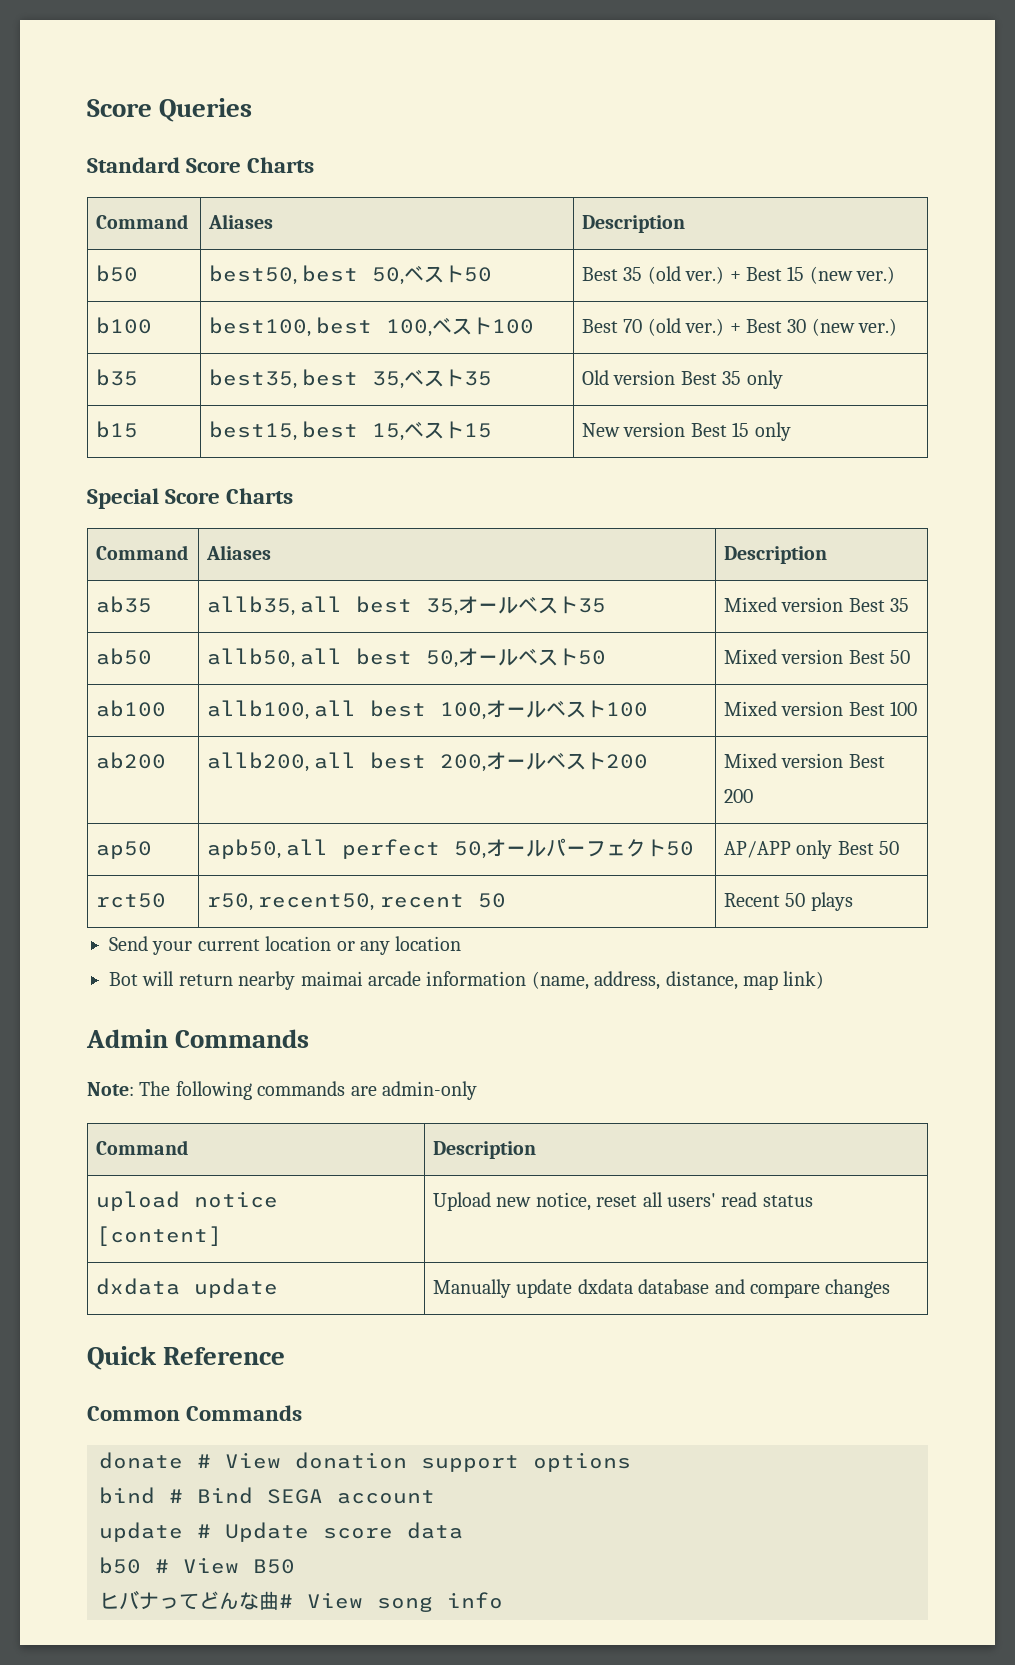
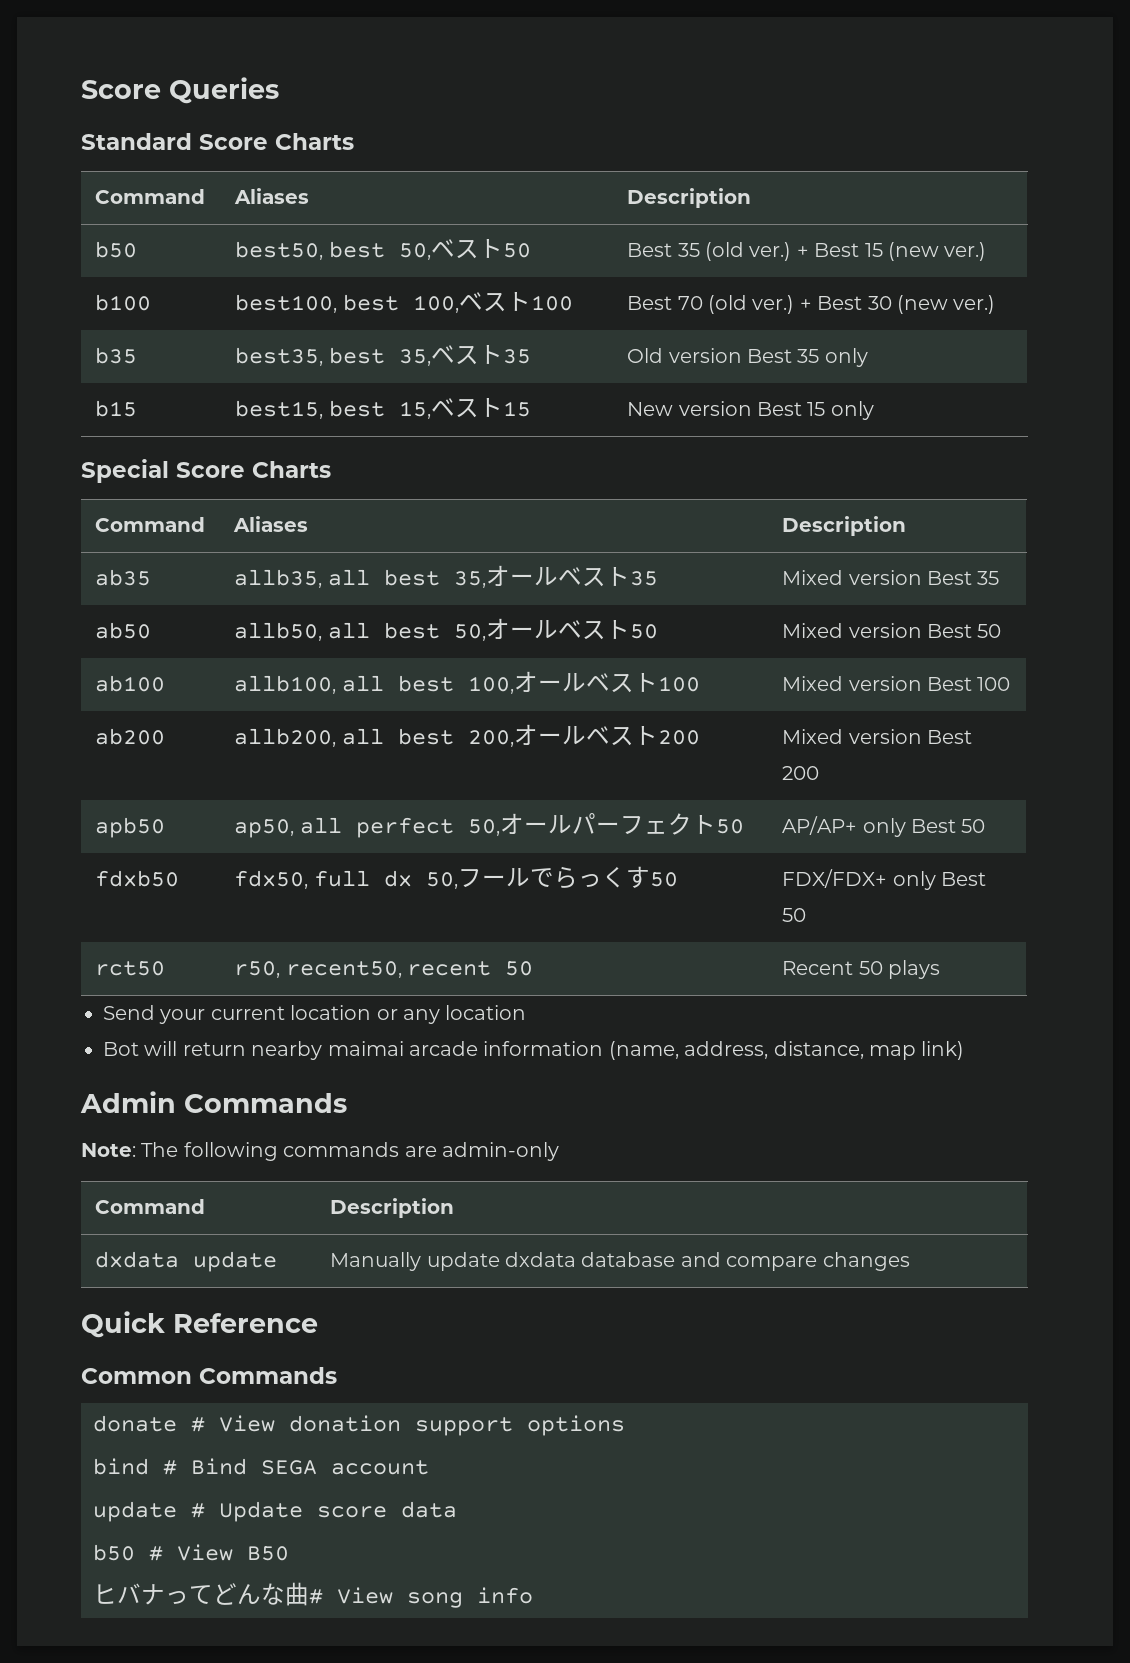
- ap50 | apb50, all perfect 50,オールパーフェクト50 | AP/APP only Best 50
+ apb50 | ap50, all perfect 50,オールパーフェクト50 | AP/AP+ only Best 50
+ fdxb50 | fdx50, full dx 50,フールでらっくす50 | FDX/FDX+ only Best 50
- upload notice [content] | Upload new notice, reset all users' read status

